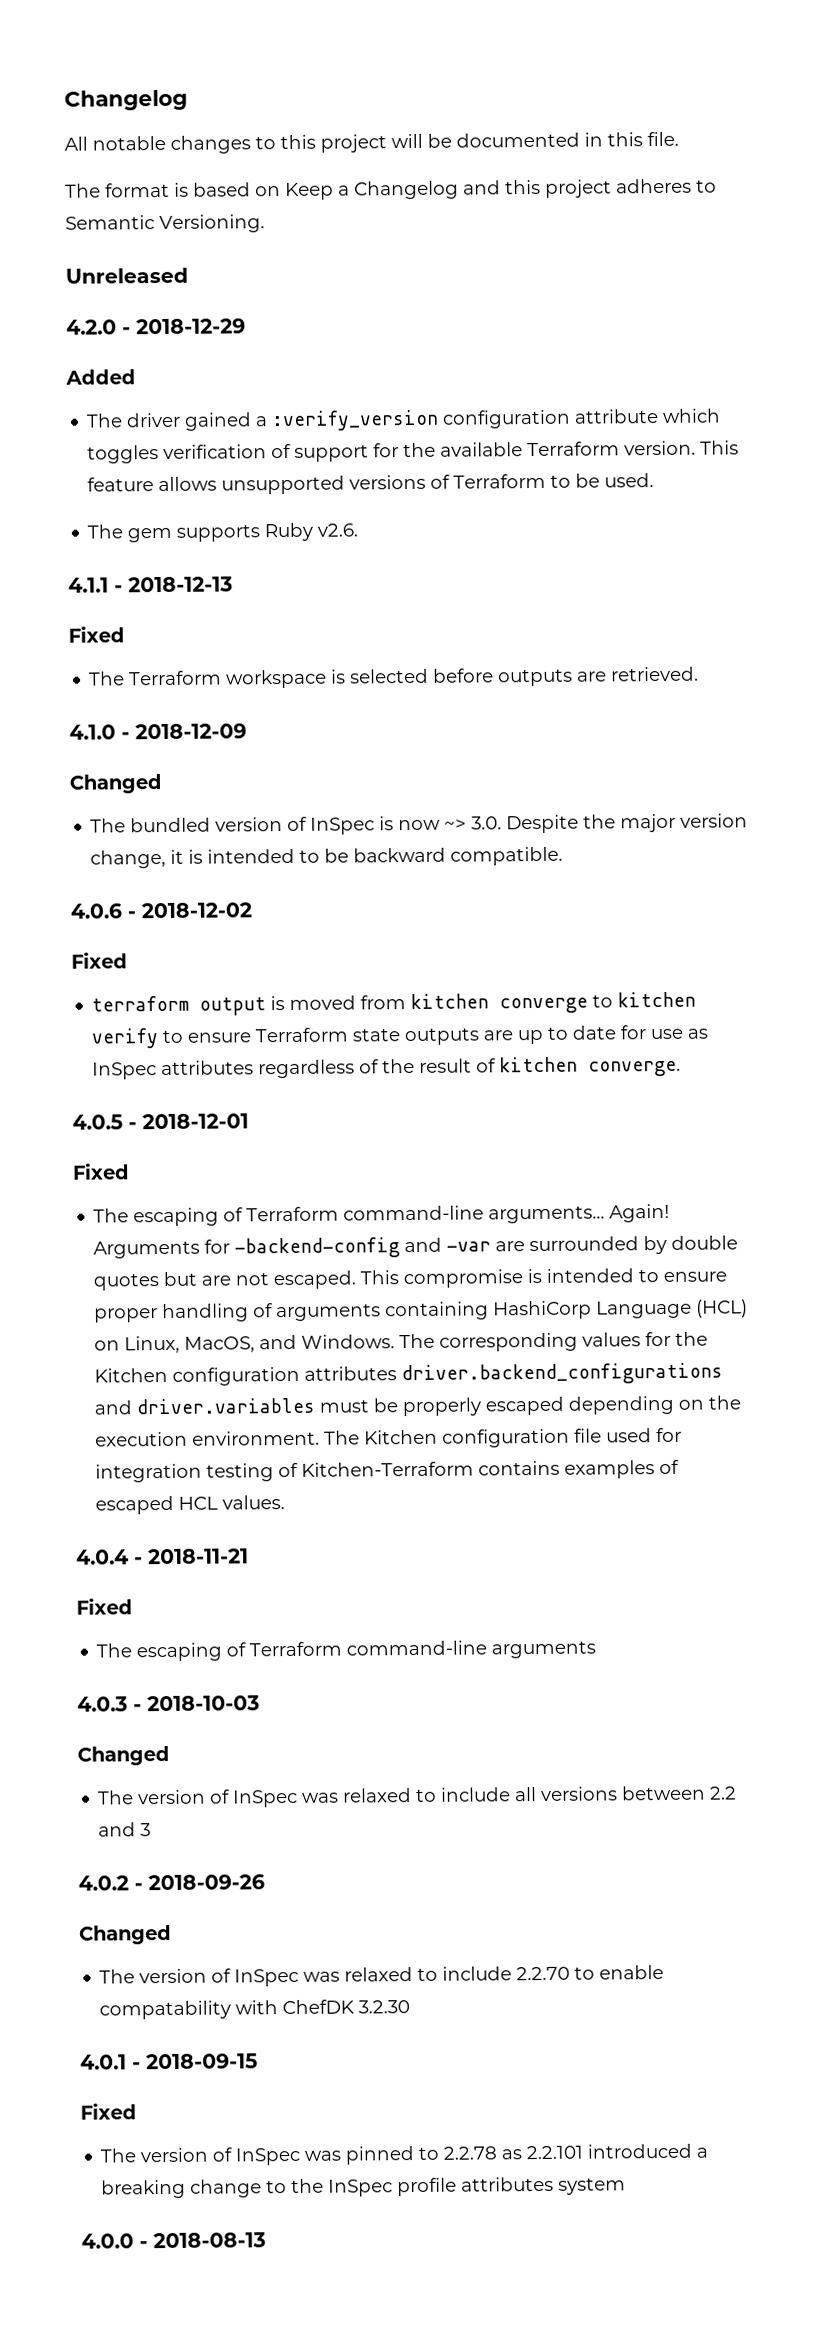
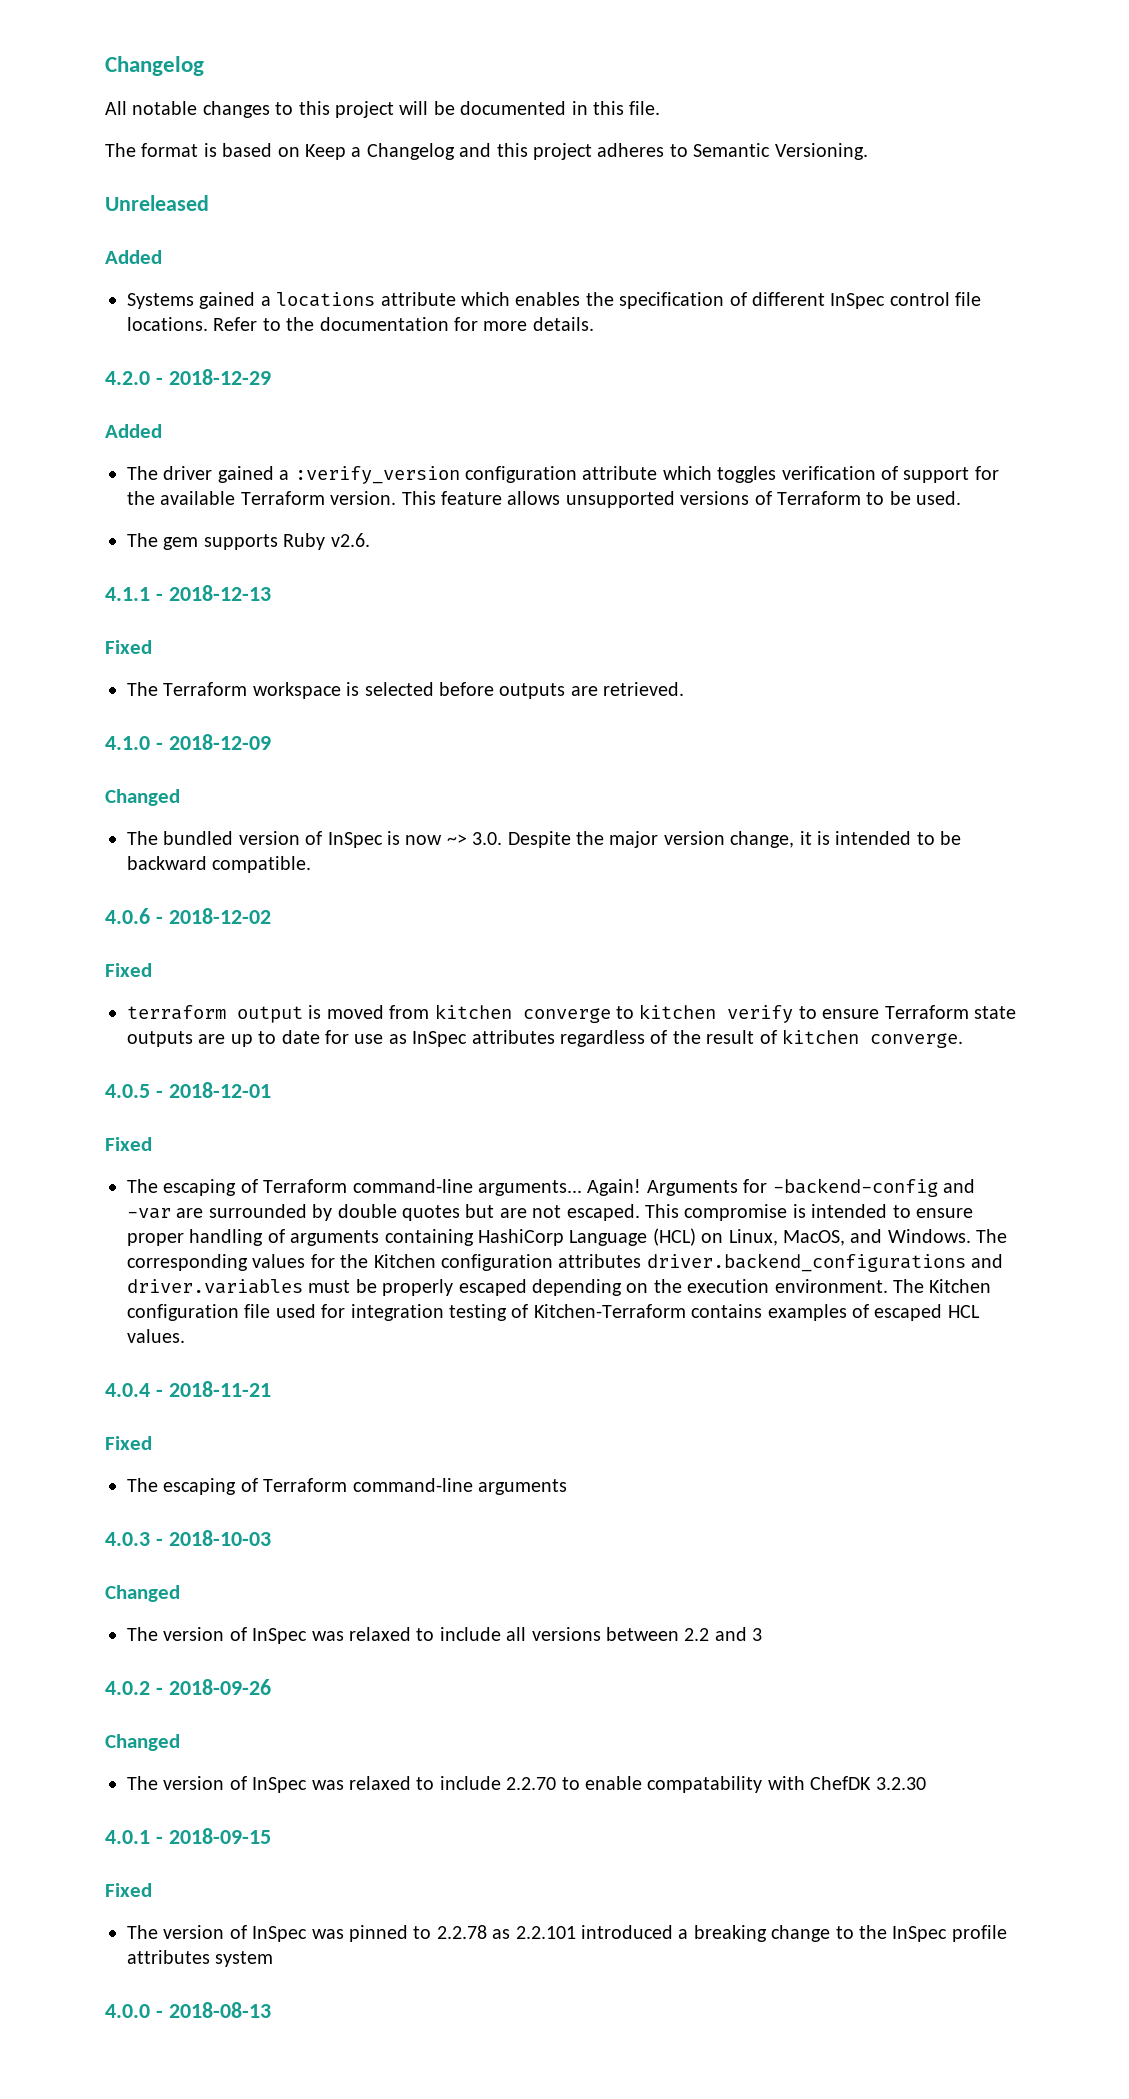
  Unreleased
+ Added
+ Systems gained a locations attribute which enables the specification of different InSpec control file locations. Refer to the documentation for more details.

